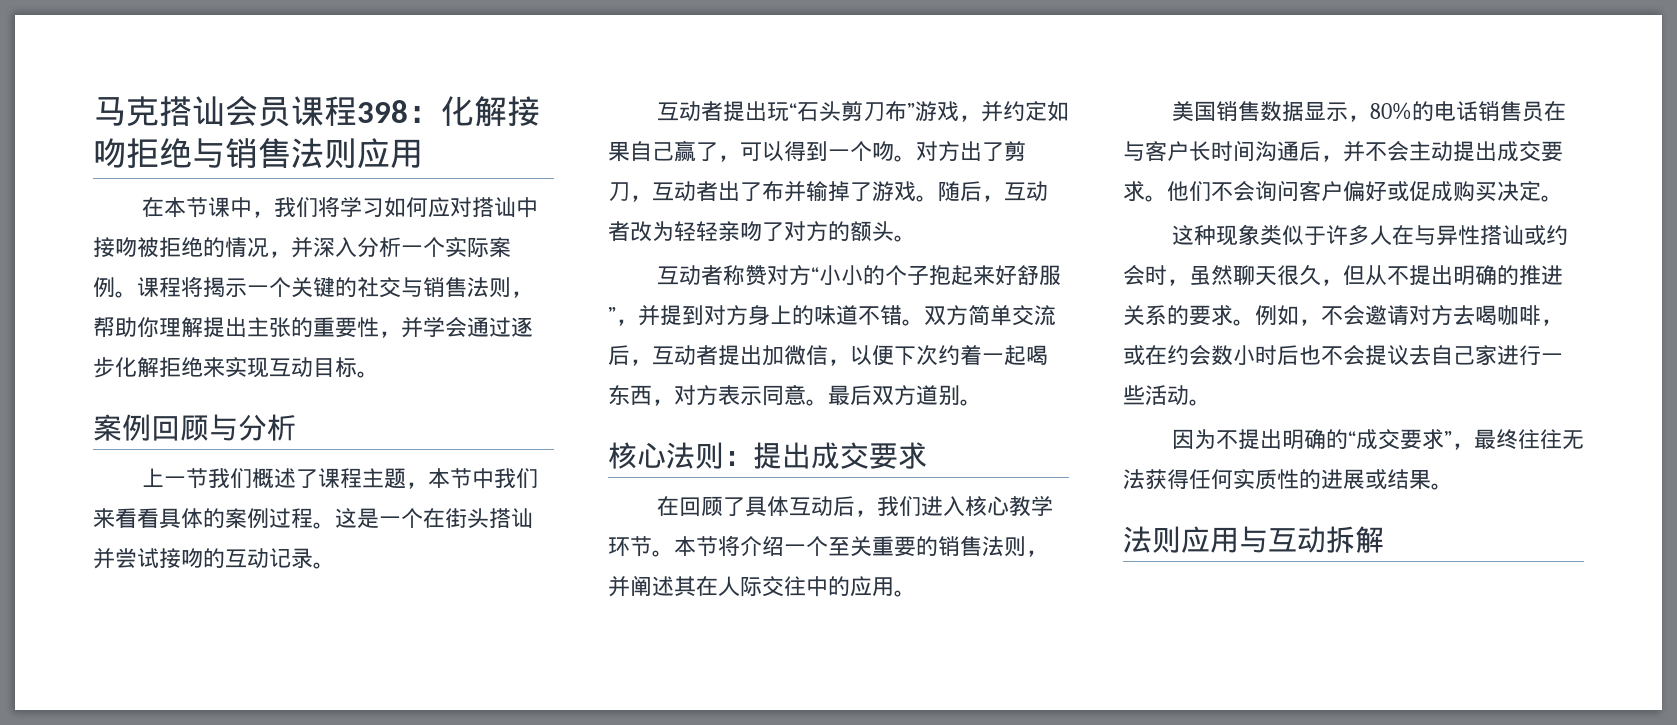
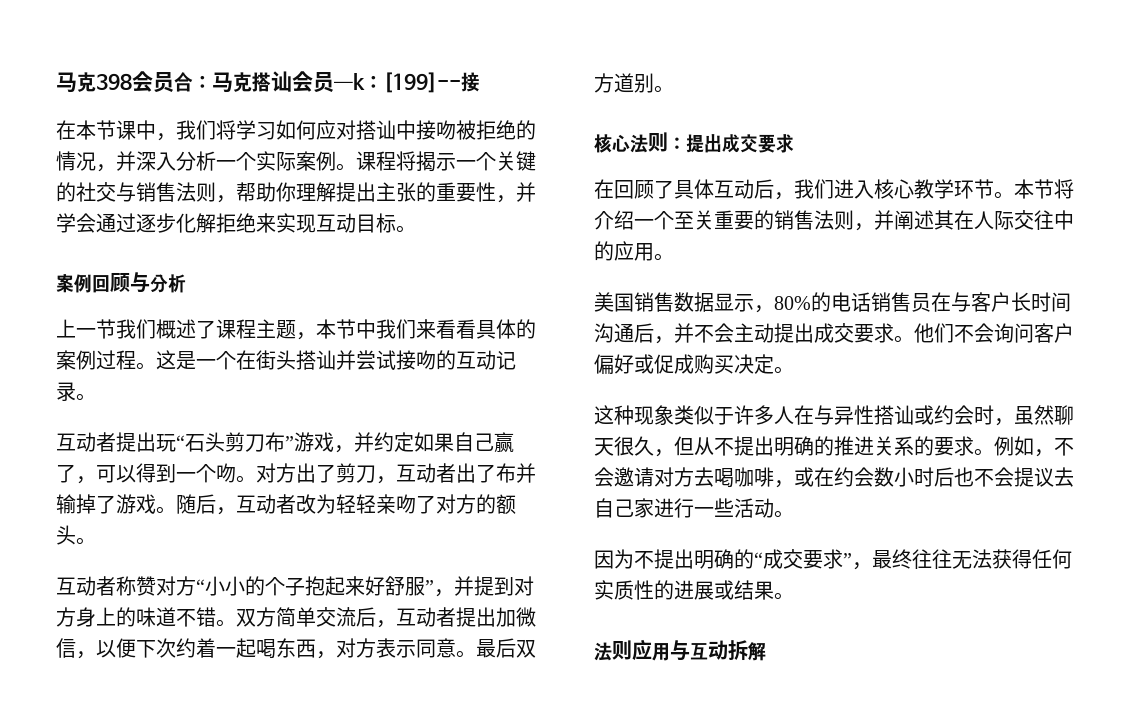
- 马克搭讪会员课程398：化解接吻拒绝与销售法则应用
+ 马克398会员合：马克搭讪会员—k：[199]--接

